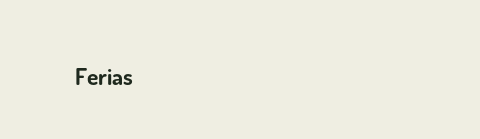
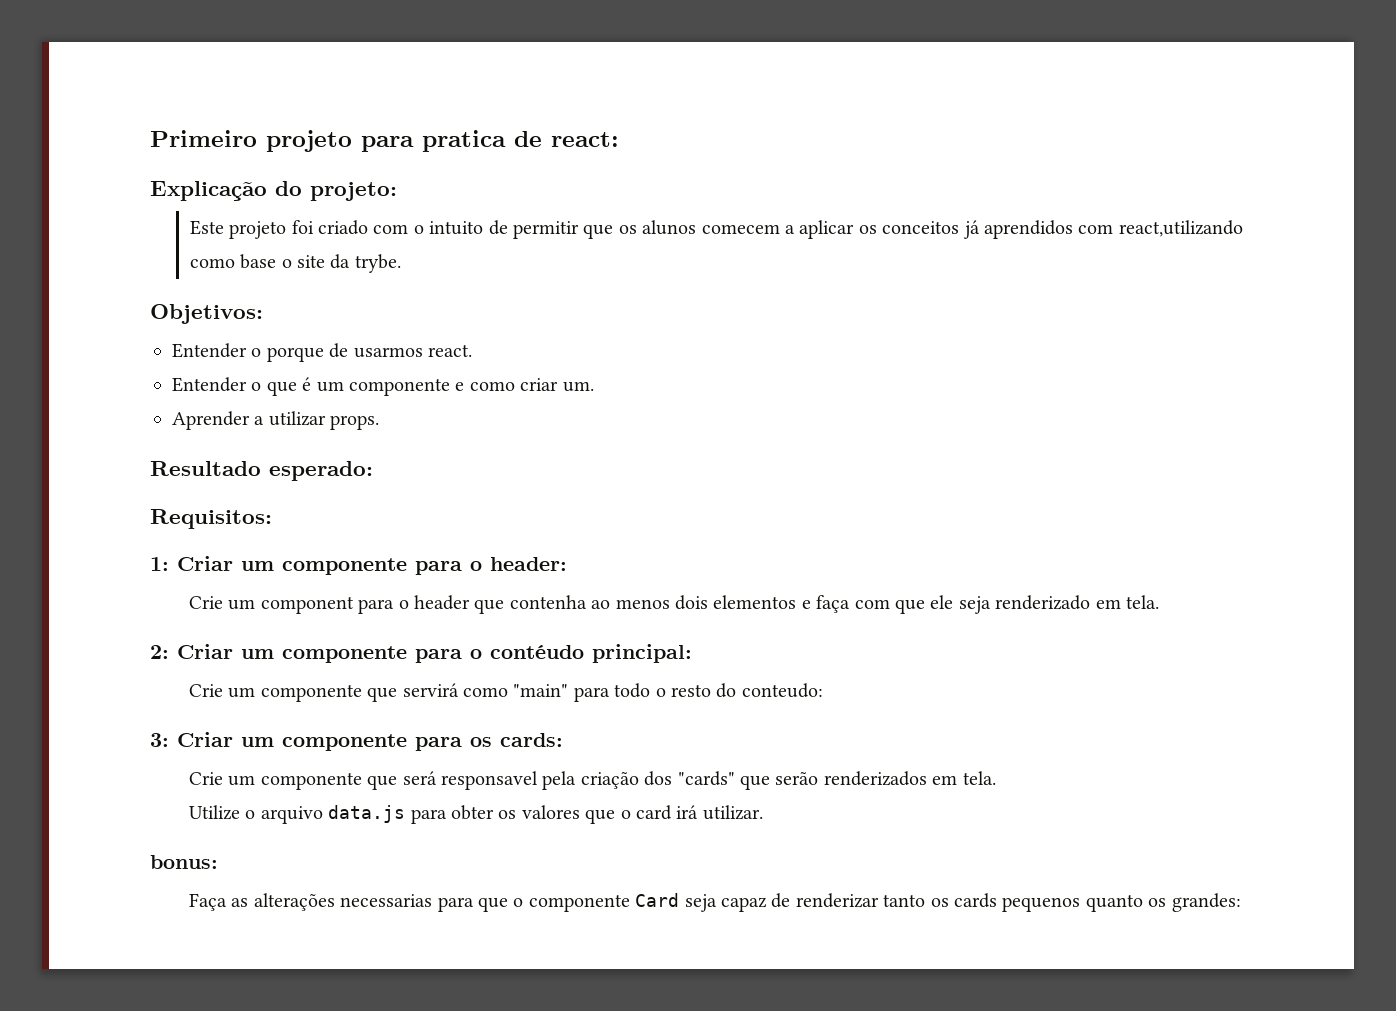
- Ferias
+ Primeiro projeto para pratica de react:
+ Explicação do projeto:
+ Este projeto foi criado com o intuito de permitir que os alunos comecem a aplicar os conceitos já aprendidos com react,utilizando como base o site da trybe.
+ Objetivos:
+ Entender o porque de usarmos react.
+ Entender o que é um componente e como criar um.
+ Aprender a utilizar props.
+ Resultado esperado:
+ Requisitos:
+ 1: Criar um componente para o header:
+ Crie um component para o header que contenha ao menos dois elementos e faça com que ele seja renderizado em tela.
+ 2: Criar um componente para o contéudo principal:
+ Crie um componente que servirá como "main" para todo o resto do conteudo:
+ 3: Criar um componente para os cards:
+ Crie um componente que será responsavel pela criação dos "cards" que serão renderizados em tela.
+ Utilize o arquivo data.js para obter os valores que o card irá utilizar.
+ bonus:
+ Faça as alterações necessarias para que o componente Card seja capaz de renderizar tanto os cards pequenos quanto os grandes:

